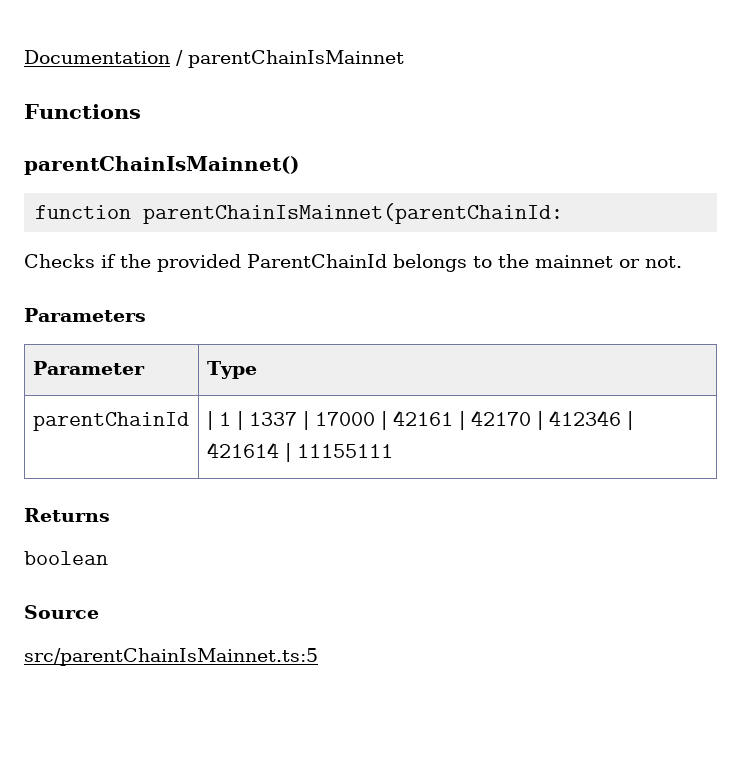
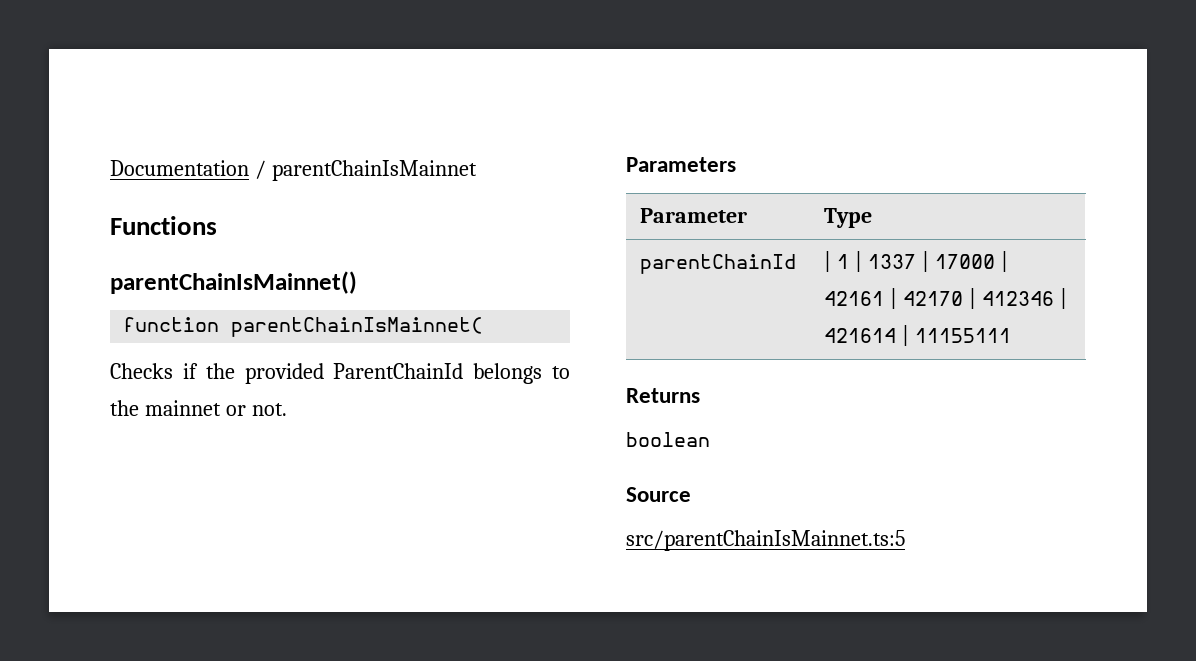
- function parentChainIsMainnet(parentChainId:
+ function parentChainIsMainnet(

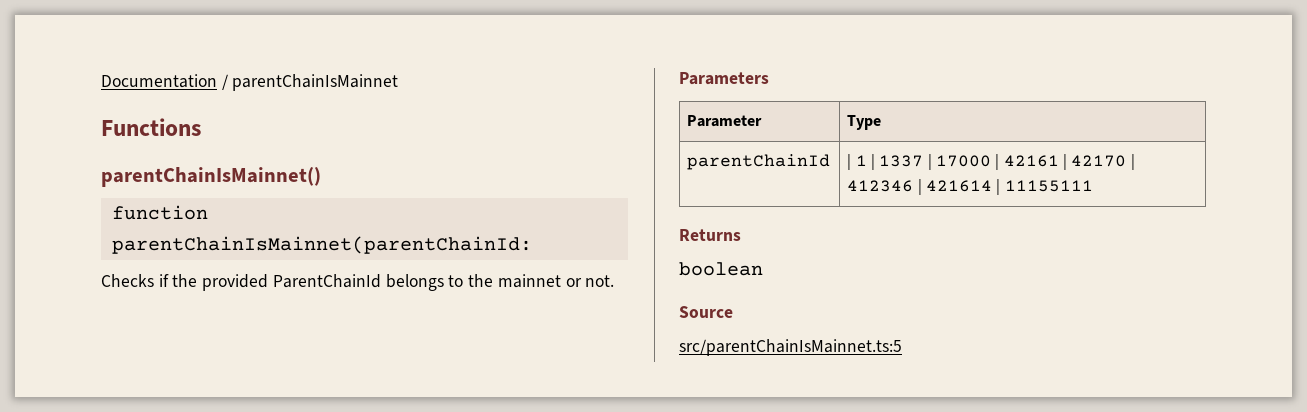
- function parentChainIsMainnet(
+ function parentChainIsMainnet(parentChainId:

